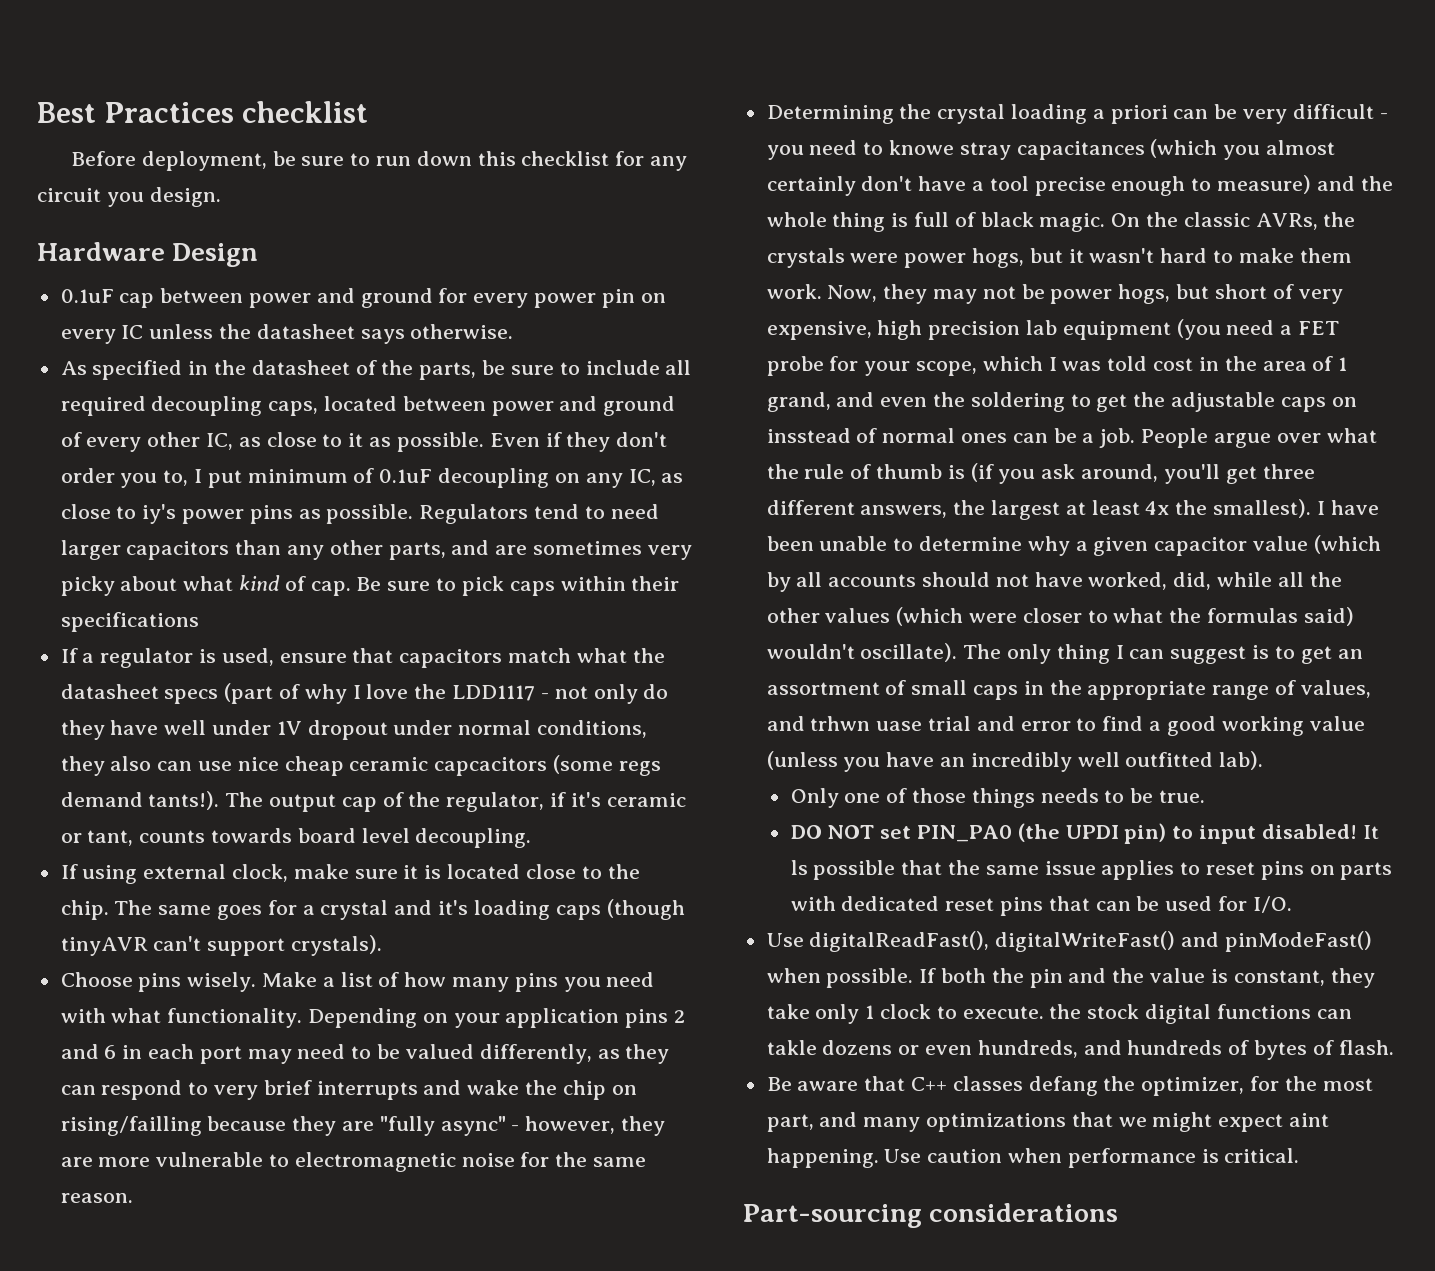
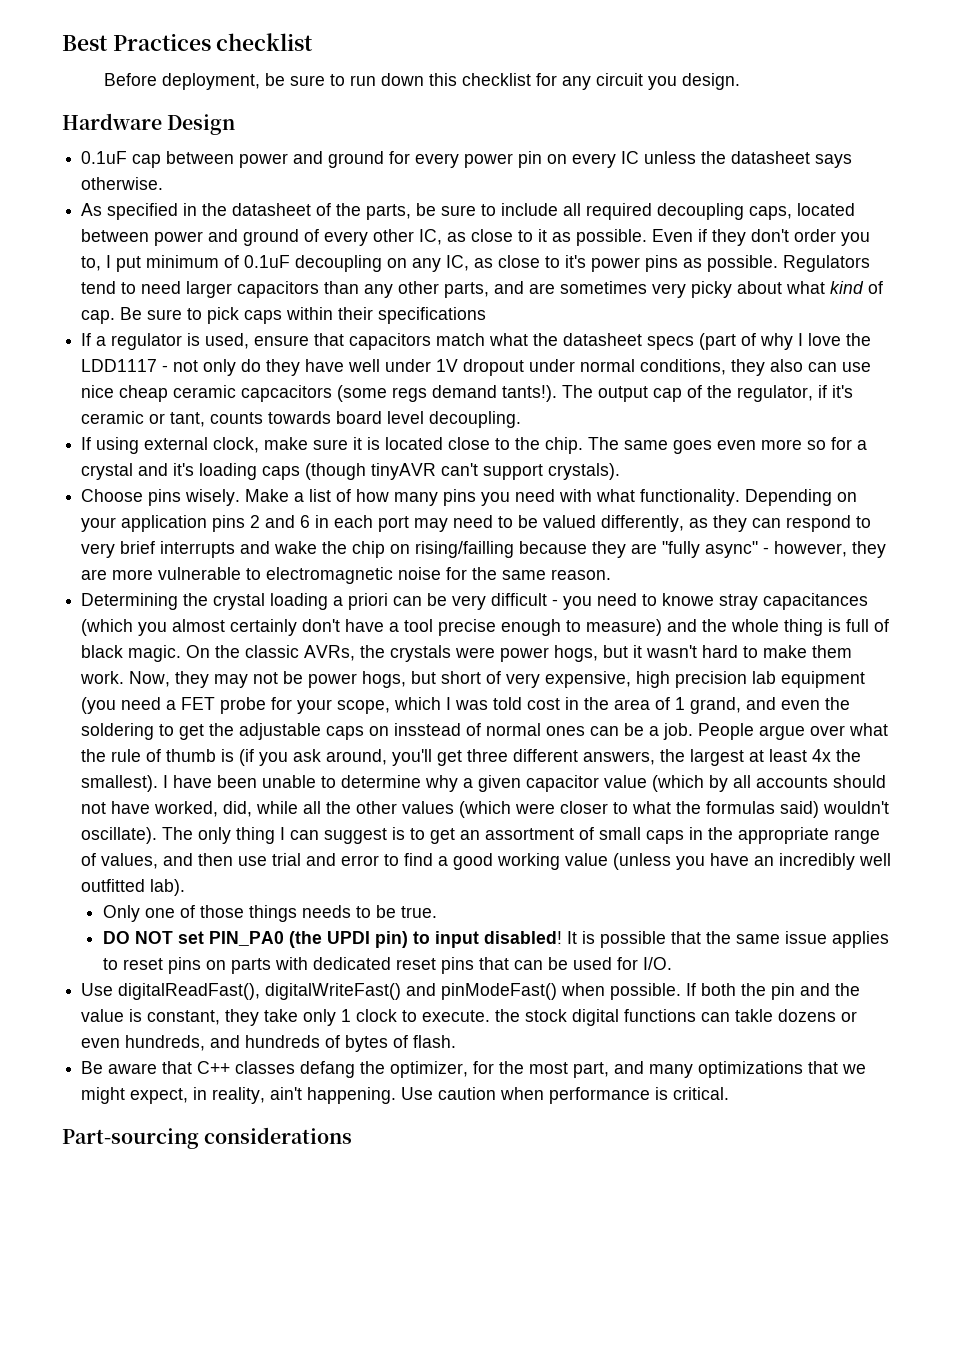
- Even if they don't order you to, I put minimum of 0.1uF decoupling on any IC, as close to iy's power pins as possible.
+ Even if they don't order you to, I put minimum of 0.1uF decoupling on any IC, as close to it's power pins as possible.
- The same goes for a crystal and it's loading caps (though tinyAVR can't support crystals).
+ The same goes even more so for a crystal and it's loading caps (though tinyAVR can't support crystals).
- The only thing I can suggest is to get an assortment of small caps in the appropriate range of values, and trhwn uase trial and error to find a good working value (unless you have an incredibly well outfitted lab).
+ The only thing I can suggest is to get an assortment of small caps in the appropriate range of values, and then use trial and error to find a good working value (unless you have an incredibly well outfitted lab).
- It ls possible that the same issue applies to reset pins on parts with dedicated reset pins that can be used for I/O.
+ It is possible that the same issue applies to reset pins on parts with dedicated reset pins that can be used for I/O.
- Be aware that C++ classes defang the optimizer, for the most part, and many optimizations that we might expect aint happening.
+ Be aware that C++ classes defang the optimizer, for the most part, and many optimizations that we might expect, in reality, ain't happening.

